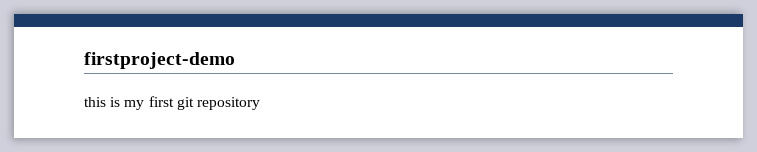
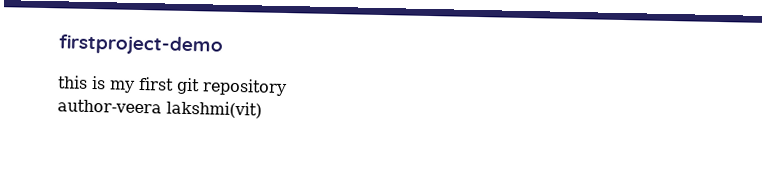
+ author-veera lakshmi(vit)

